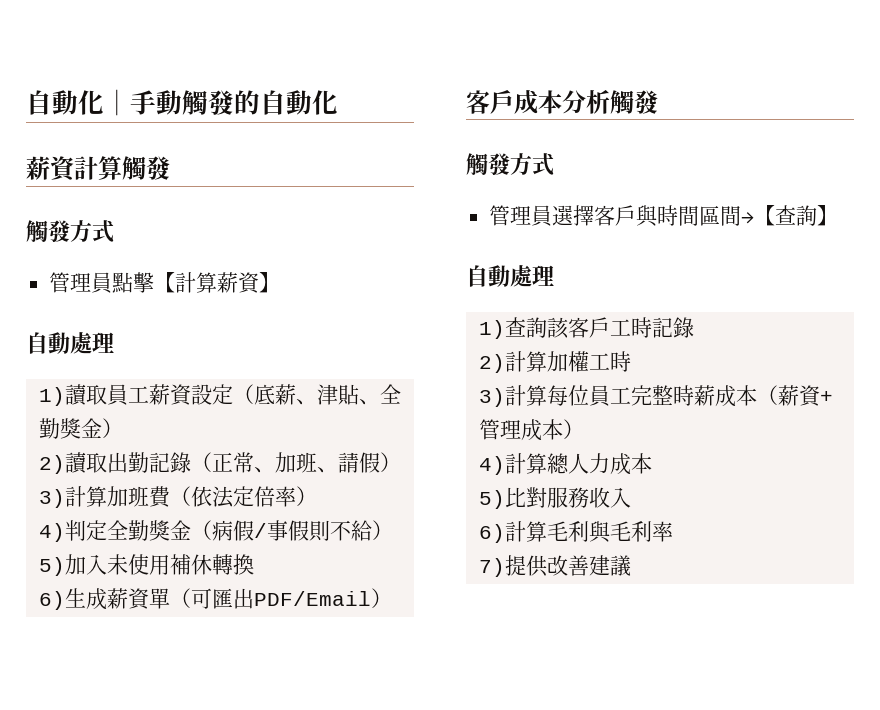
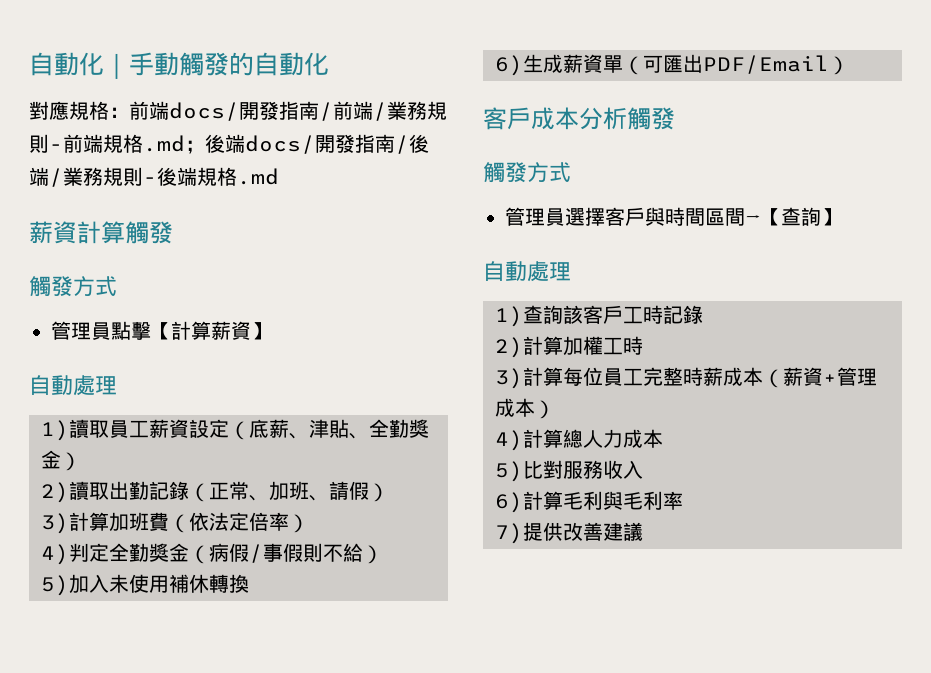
+ 對應規格：前端docs/開發指南/前端/業務規則-前端規格.md；後端docs/開發指南/後端/業務規則-後端規格.md

